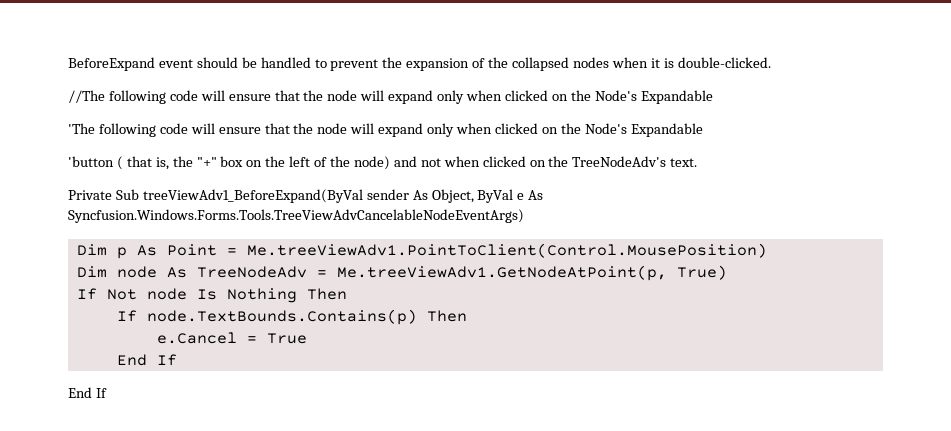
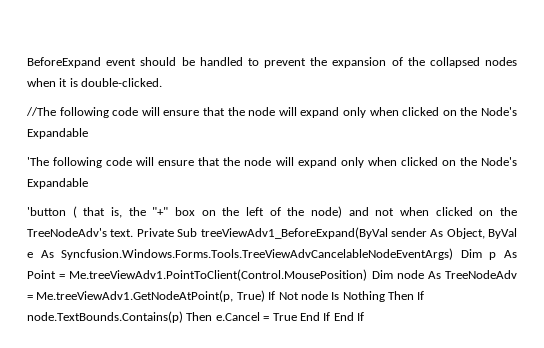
- 'button ( that is, the "+" box on the left of the node) and not when clicked on the TreeNodeAdv's text.
- Private Sub treeViewAdv1_BeforeExpand(ByVal sender As Object, ByVal e As Syncfusion.Windows.Forms.Tools.TreeViewAdvCancelableNodeEventArgs)
- Dim p As Point = Me.treeViewAdv1.PointToClient(Control.MousePosition)
- Dim node As TreeNodeAdv = Me.treeViewAdv1.GetNodeAtPoint(p, True)
- If Not node Is Nothing Then
- If node.TextBounds.Contains(p) Then
- e.Cancel = True
- End If
- End If
+ 'button ( that is, the "+" box on the left of the node) and not when clicked on the TreeNodeAdv's text. Private Sub treeViewAdv1_BeforeExpand(ByVal sender As Object, ByVal e As Syncfusion.Windows.Forms.Tools.TreeViewAdvCancelableNodeEventArgs) Dim p As Point = Me.treeViewAdv1.PointToClient(Control.MousePosition) Dim node As TreeNodeAdv = Me.treeViewAdv1.GetNodeAtPoint(p, True) If Not node Is Nothing Then If node.TextBounds.Contains(p) Then e.Cancel = True End If End If

